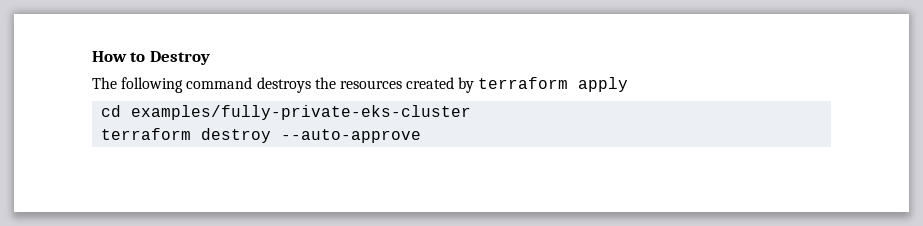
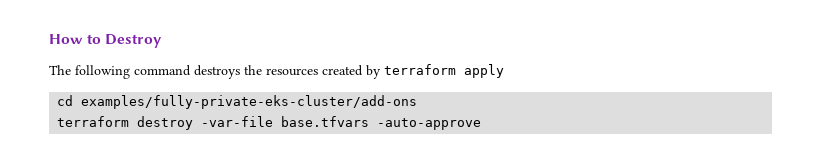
- cd examples/fully-private-eks-cluster
+ cd examples/fully-private-eks-cluster/add-ons
- terraform destroy --auto-approve
+ terraform destroy -var-file base.tfvars -auto-approve

